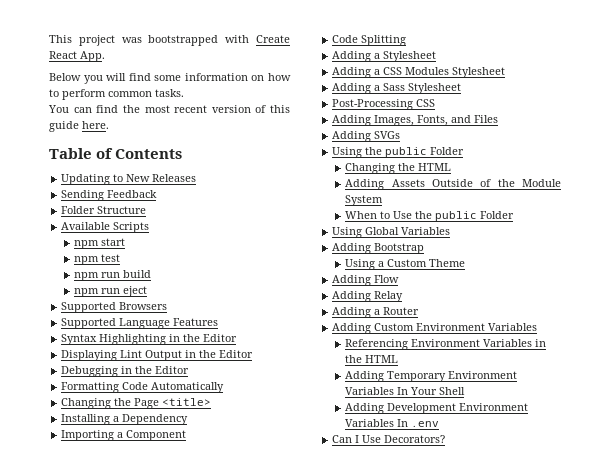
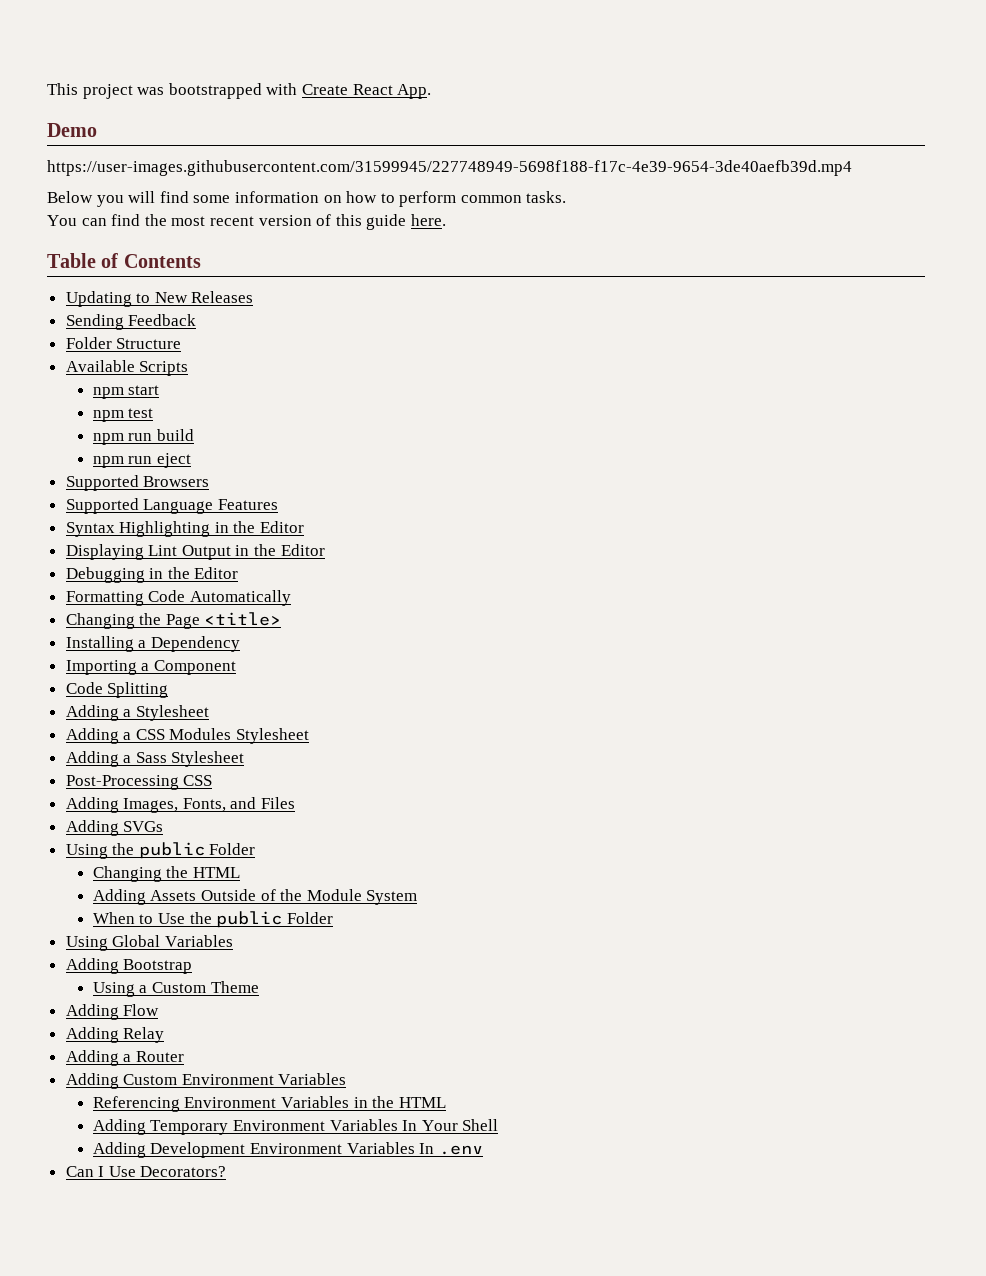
+ Demo
+ https://user-images.githubusercontent.com/31599945/227748949-5698f188-f17c-4e39-9654-3de40aefb39d.mp4

